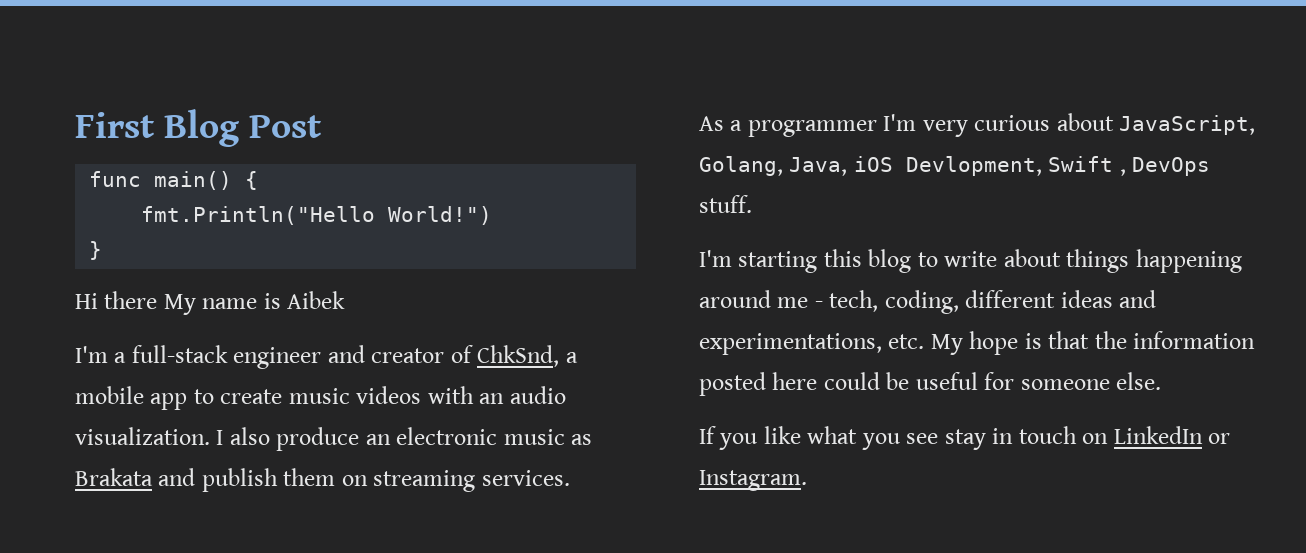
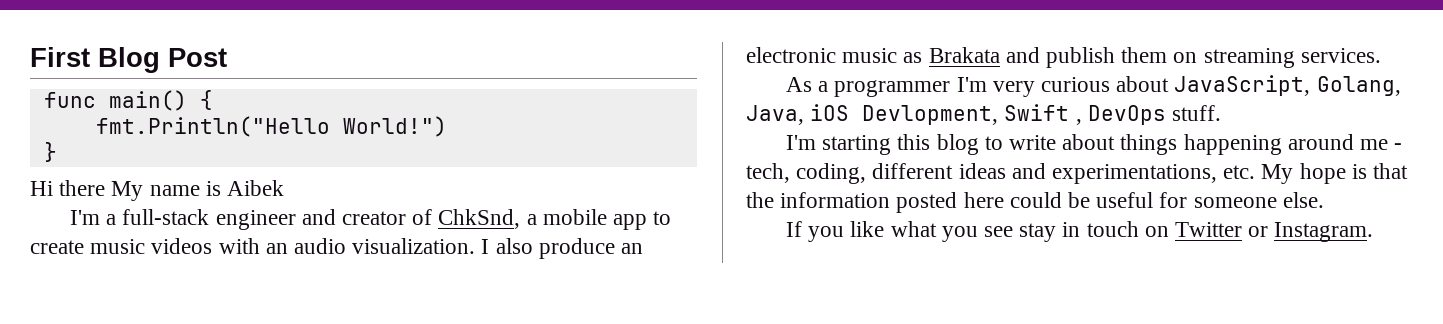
- If you like what you see stay in touch on LinkedIn or Instagram.
+ If you like what you see stay in touch on Twitter or Instagram.

